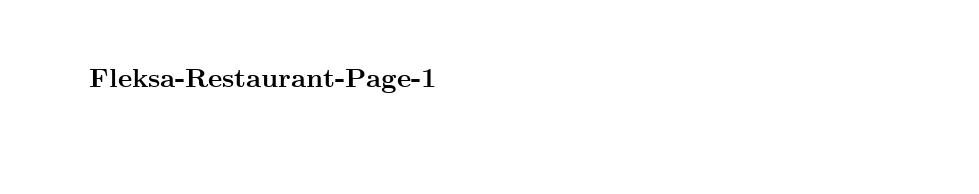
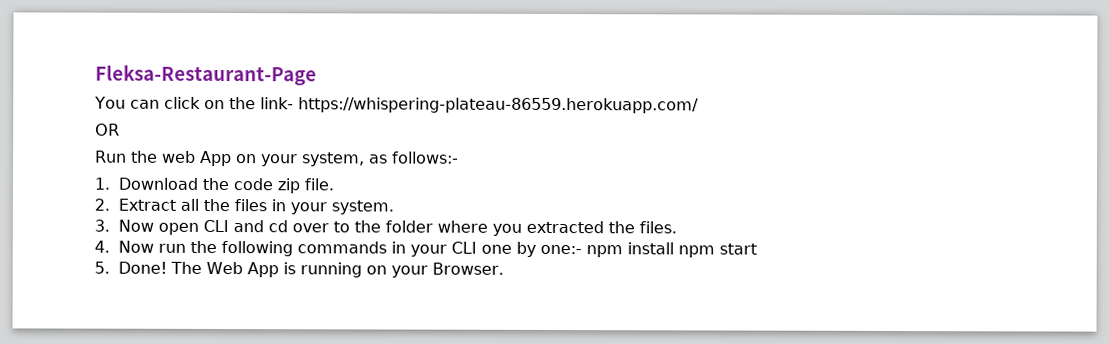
- Fleksa-Restaurant-Page-1
+ Fleksa-Restaurant-Page
+ You can click on the link- https://whispering-plateau-86559.herokuapp.com/
+ OR
+ Run the web App on your system, as follows:-
+ 1. Download the code zip file.
+ 2. Extract all the files in your system.
+ 3. Now open CLI and cd over to the folder where you extracted the files.
+ 4. Now run the following commands in your CLI one by one:- npm install npm start
+ 5. Done! The Web App is running on your Browser.

